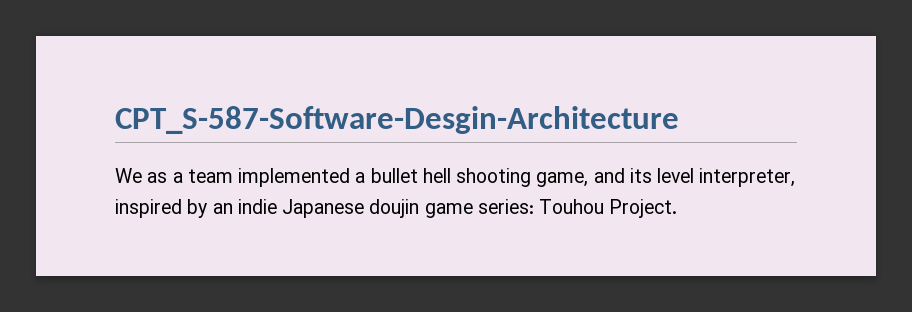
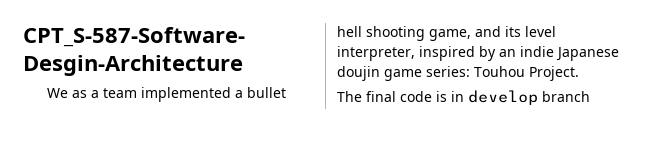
+ The final code is in develop branch

